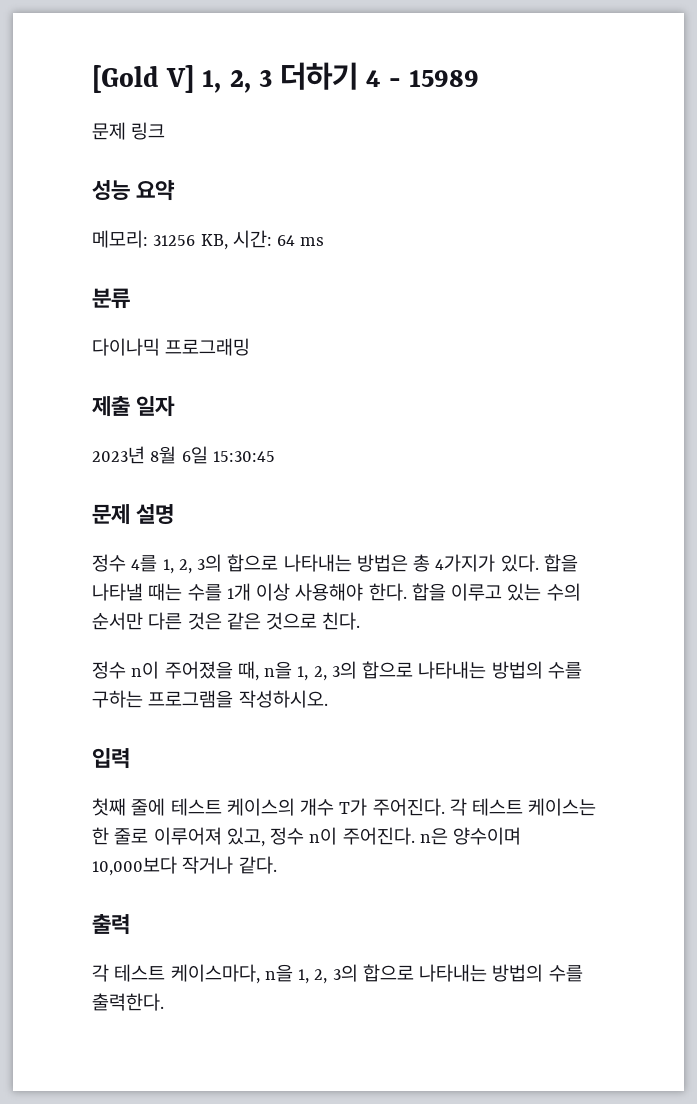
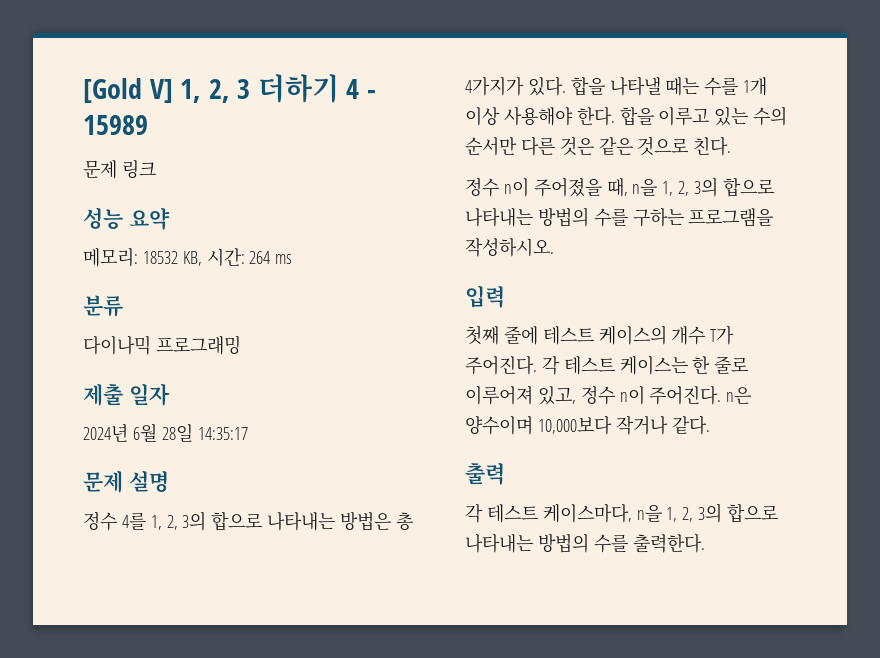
- 메모리: 31256 KB, 시간: 64 ms
+ 메모리: 18532 KB, 시간: 264 ms
- 2023년 8월 6일 15:30:45
+ 2024년 6월 28일 14:35:17

